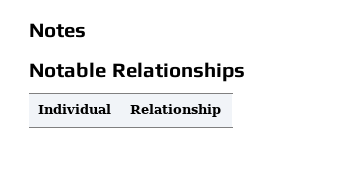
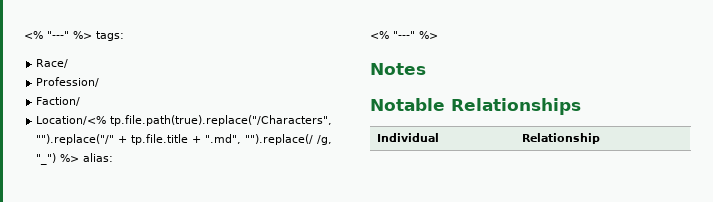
+ <% "---" %> tags:
+ Race/
+ Profession/
+ Faction/
+ Location/<% tp.file.path(true).replace("/Characters", "").replace("/" + tp.file.title + ".md", "").replace(/ /g, "_") %> alias:
+ <% "---" %>

